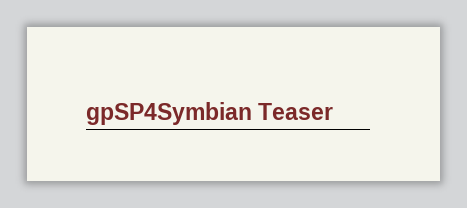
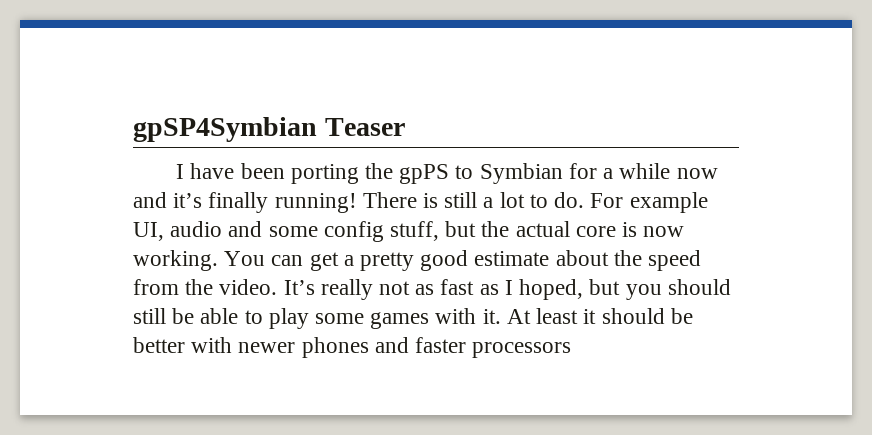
+ I have been porting the gpPS to Symbian for a while now and it’s finally running! There is still a lot to do. For example UI, audio and some config stuff, but the actual core is now working. You can get a pretty good estimate about the speed from the video. It’s really not as fast as I hoped, but you should still be able to play some games with it. At least it should be better with newer phones and faster processors

